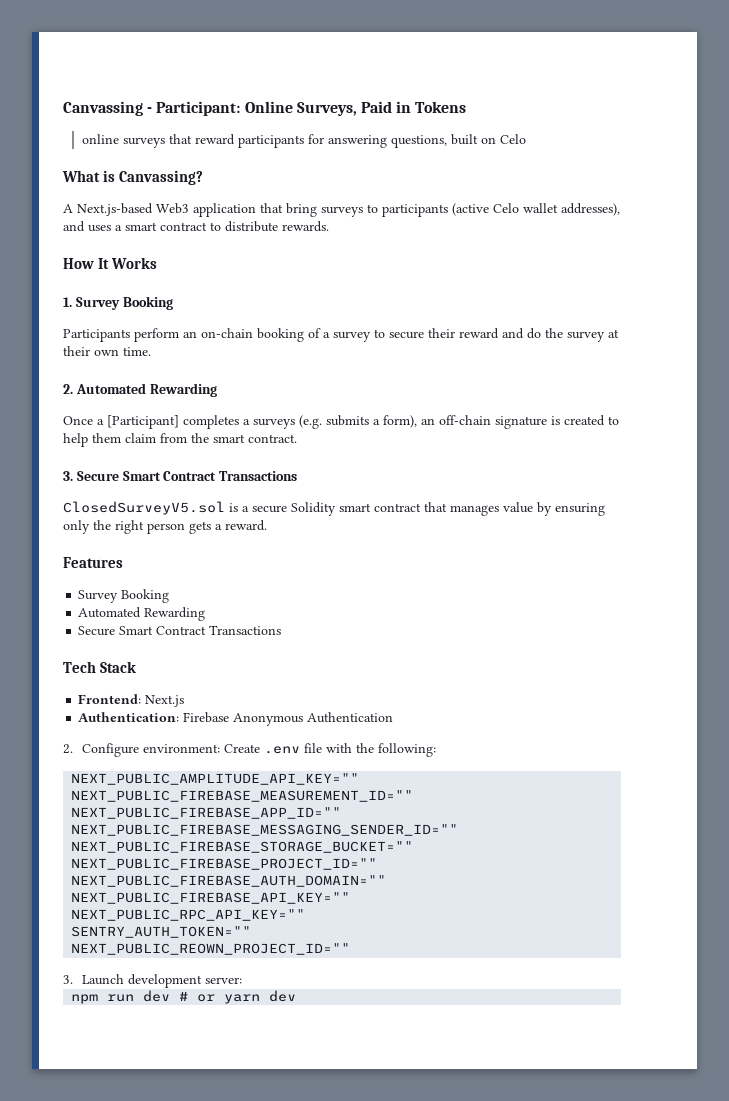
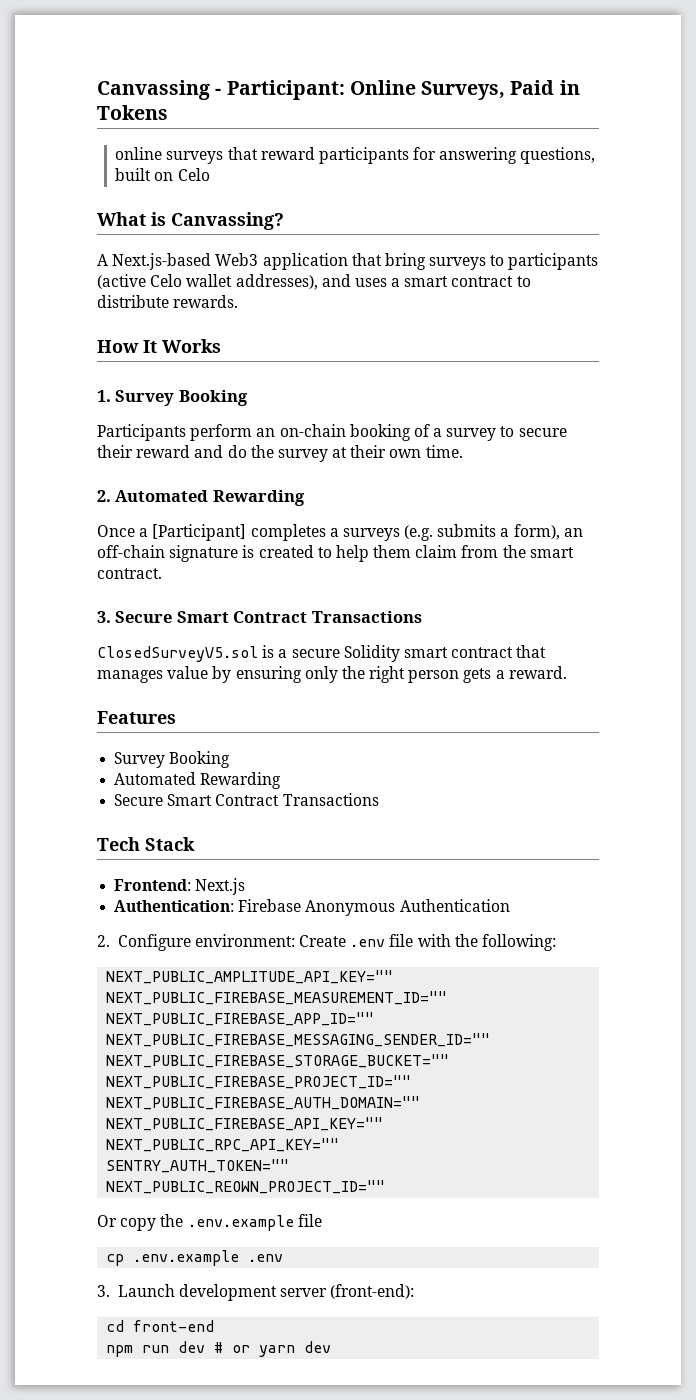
+ Or copy the .env.example file
+ cp .env.example .env
- 3. Launch development server:
+ 3. Launch development server (front-end):
+ cd front-end

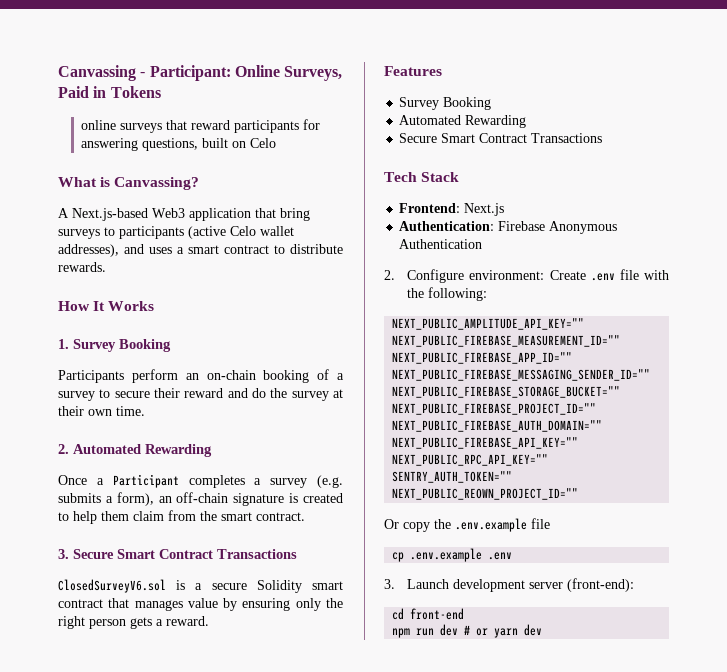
- Once a [Participant] completes a surveys (e.g. submits a form), an off-chain signature is created to help them claim from the smart contract.
+ Once a Participant completes a survey (e.g. submits a form), an off-chain signature is created to help them claim from the smart contract.
- ClosedSurveyV5.sol is a secure Solidity smart contract that manages value by ensuring only the right person gets a reward.
+ ClosedSurveyV6.sol is a secure Solidity smart contract that manages value by ensuring only the right person gets a reward.

